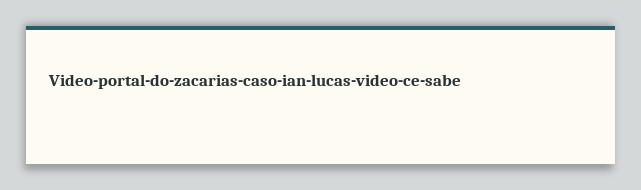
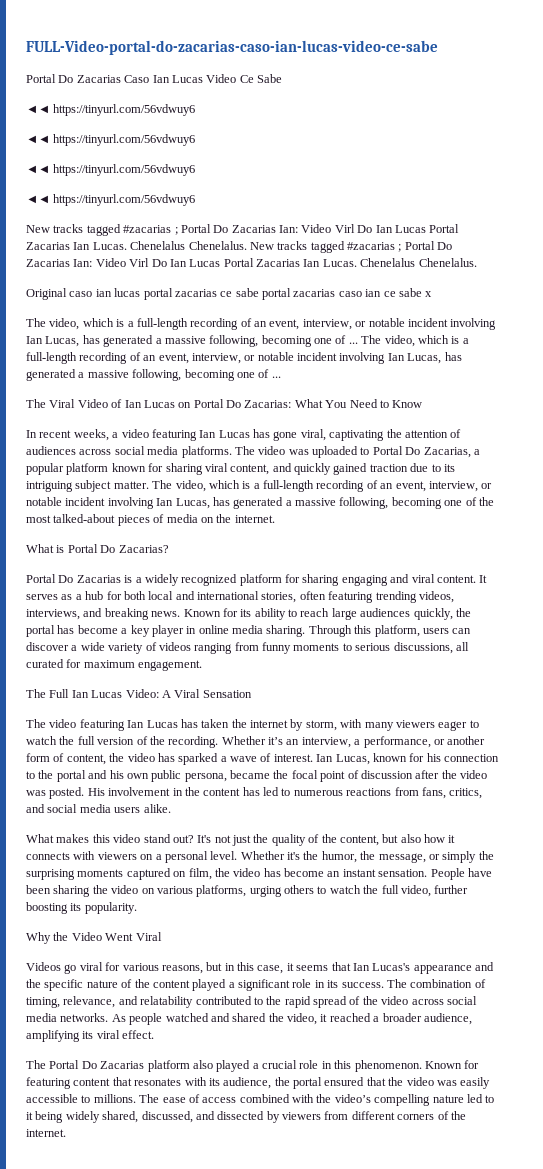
- Video-portal-do-zacarias-caso-ian-lucas-video-ce-sabe
+ FULL-Video-portal-do-zacarias-caso-ian-lucas-video-ce-sabe
+ Portal Do Zacarias Caso Ian Lucas Video Ce Sabe
+ ◄◄ https://tinyurl.com/56vdwuy6
+ ◄◄ https://tinyurl.com/56vdwuy6
+ ◄◄ https://tinyurl.com/56vdwuy6
+ ◄◄ https://tinyurl.com/56vdwuy6
+ New tracks tagged #zacarias ; Portal Do Zacarias Ian: Video Virl Do Ian Lucas Portal Zacarias Ian Lucas. Chenelalus Chenelalus. New tracks tagged #zacarias ; Portal Do Zacarias Ian: Video Virl Do Ian Lucas Portal Zacarias Ian Lucas. Chenelalus Chenelalus.
+ Original caso ian lucas portal zacarias ce sabe portal zacarias caso ian ce sabe x
+ The video, which is a full-length recording of an event, interview, or notable incident involving Ian Lucas, has generated a massive following, becoming one of ... The video, which is a full-length recording of an event, interview, or notable incident involving Ian Lucas, has generated a massive following, becoming one of ...
+ The Viral Video of Ian Lucas on Portal Do Zacarias: What You Need to Know
+ In recent weeks, a video featuring Ian Lucas has gone viral, captivating the attention of audiences across social media platforms. The video was uploaded to Portal Do Zacarias, a popular platform known for sharing viral content, and quickly gained traction due to its intriguing subject matter. The video, which is a full-length recording of an event, interview, or notable incident involving Ian Lucas, has generated a massive following, becoming one of the most talked-about pieces of media on the internet.
+ What is Portal Do Zacarias?
+ Portal Do Zacarias is a widely recognized platform for sharing engaging and viral content. It serves as a hub for both local and international stories, often featuring trending videos, interviews, and breaking news. Known for its ability to reach large audiences quickly, the portal has become a key player in online media sharing. Through this platform, users can discover a wide variety of videos ranging from funny moments to serious discussions, all curated for maximum engagement.
+ The Full Ian Lucas Video: A Viral Sensation
+ The video featuring Ian Lucas has taken the internet by storm, with many viewers eager to watch the full version of the recording. Whether it’s an interview, a performance, or another form of content, the video has sparked a wave of interest. Ian Lucas, known for his connection to the portal and his own public persona, became the focal point of discussion after the video was posted. His involvement in the content has led to numerous reactions from fans, critics, and social media users alike.
+ What makes this video stand out? It's not just the quality of the content, but also how it connects with viewers on a personal level. Whether it's the humor, the message, or simply the surprising moments captured on film, the video has become an instant sensation. People have been sharing the video on various platforms, urging others to watch the full video, further boosting its popularity.
+ Why the Video Went Viral
+ Videos go viral for various reasons, but in this case, it seems that Ian Lucas's appearance and the specific nature of the content played a significant role in its success. The combination of timing, relevance, and relatability contributed to the rapid spread of the video across social media networks. As people watched and shared the video, it reached a broader audience, amplifying its viral effect.
+ The Portal Do Zacarias platform also played a crucial role in this phenomenon. Known for featuring content that resonates with its audience, the portal ensured that the video was easily accessible to millions. The ease of access combined with the video’s compelling nature led to it being widely shared, discussed, and dissected by viewers from different corners of the internet.

